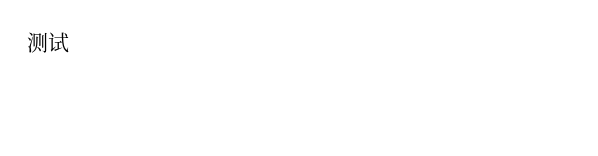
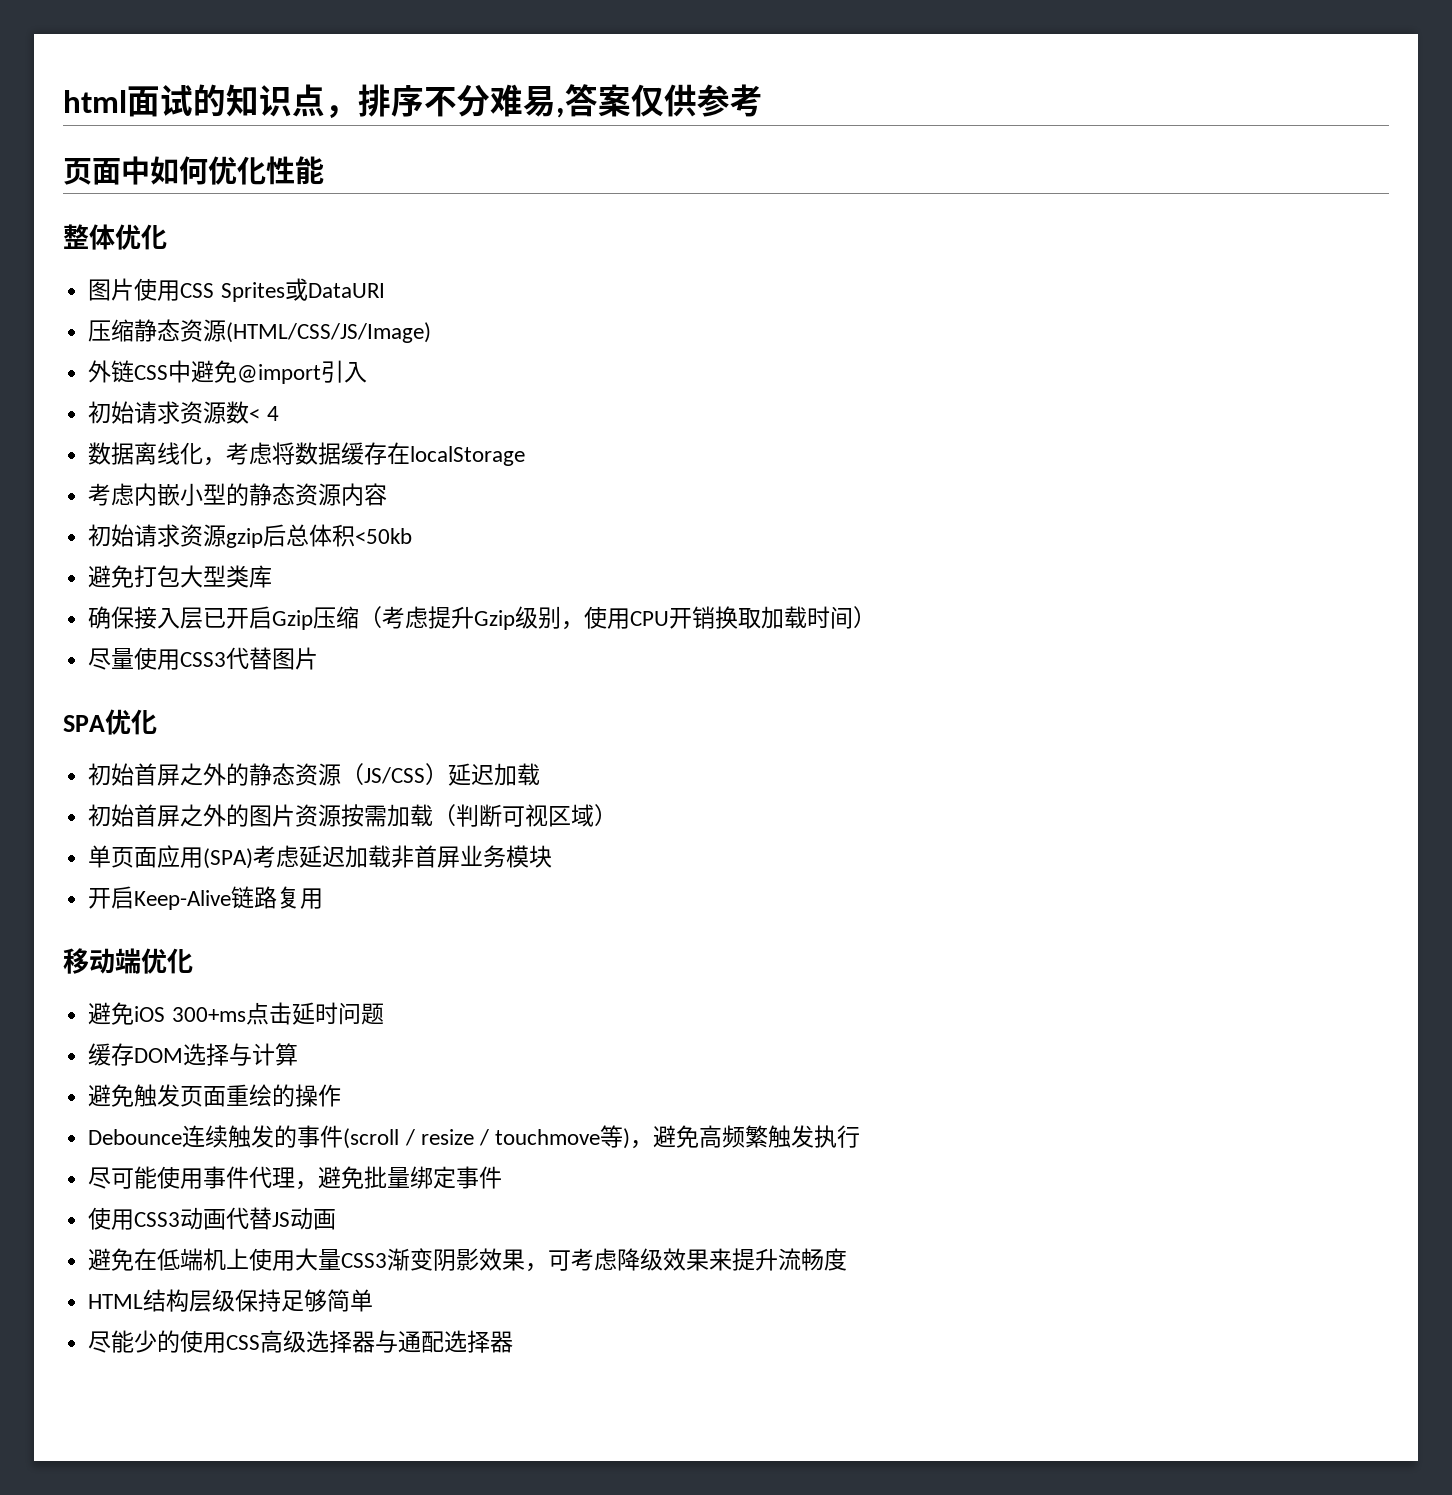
- 测试
+ html面试的知识点，排序不分难易,答案仅供参考
+ 页面中如何优化性能
+ 整体优化
+ 图片使用CSS Sprites或DataURI
+ 压缩静态资源(HTML/CSS/JS/Image)
+ 外链CSS中避免@import引入
+ 初始请求资源数< 4
+ 数据离线化，考虑将数据缓存在localStorage
+ 考虑内嵌小型的静态资源内容
+ 初始请求资源gzip后总体积<50kb
+ 避免打包大型类库
+ 确保接入层已开启Gzip压缩（考虑提升Gzip级别，使用CPU开销换取加载时间）
+ 尽量使用CSS3代替图片
+ SPA优化
+ 初始首屏之外的静态资源（JS/CSS）延迟加载
+ 初始首屏之外的图片资源按需加载（判断可视区域）
+ 单页面应用(SPA)考虑延迟加载非首屏业务模块
+ 开启Keep-Alive链路复用
+ 移动端优化
+ 避免iOS 300+ms点击延时问题
+ 缓存DOM选择与计算
+ 避免触发页面重绘的操作
+ Debounce连续触发的事件(scroll / resize / touchmove等)，避免高频繁触发执行
+ 尽可能使用事件代理，避免批量绑定事件
+ 使用CSS3动画代替JS动画
+ 避免在低端机上使用大量CSS3渐变阴影效果，可考虑降级效果来提升流畅度
+ HTML结构层级保持足够简单
+ 尽能少的使用CSS高级选择器与通配选择器

